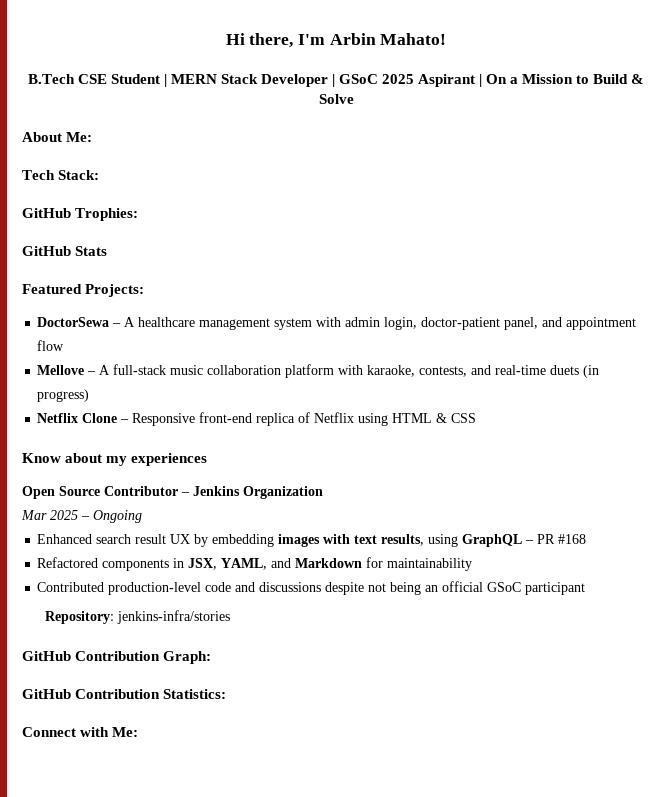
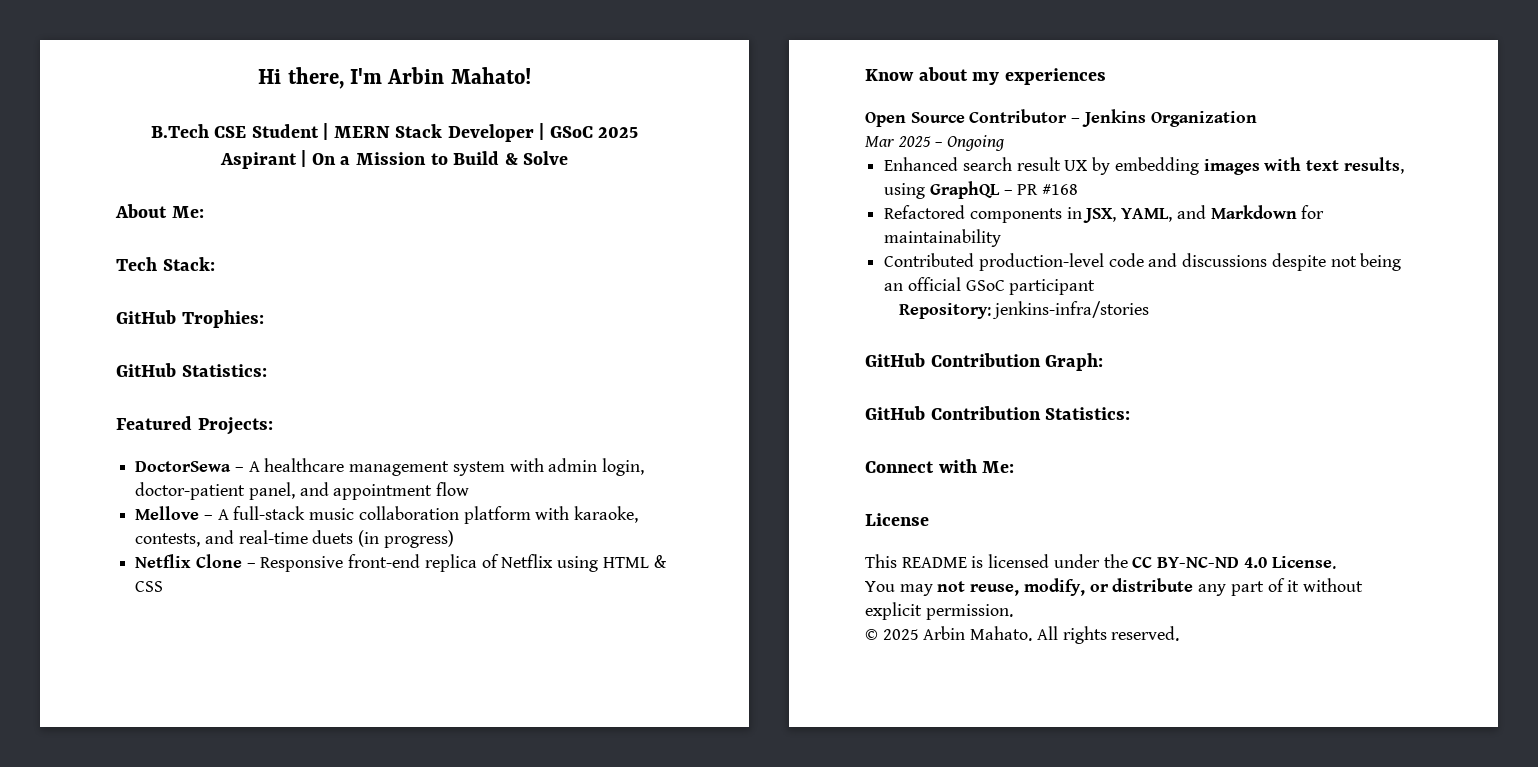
- GitHub Stats
+ GitHub Statistics:
+ License
+ This README is licensed under the CC BY-NC-ND 4.0 License.
+ You may not reuse, modify, or distribute any part of it without explicit permission.
+ © 2025 Arbin Mahato. All rights reserved.

